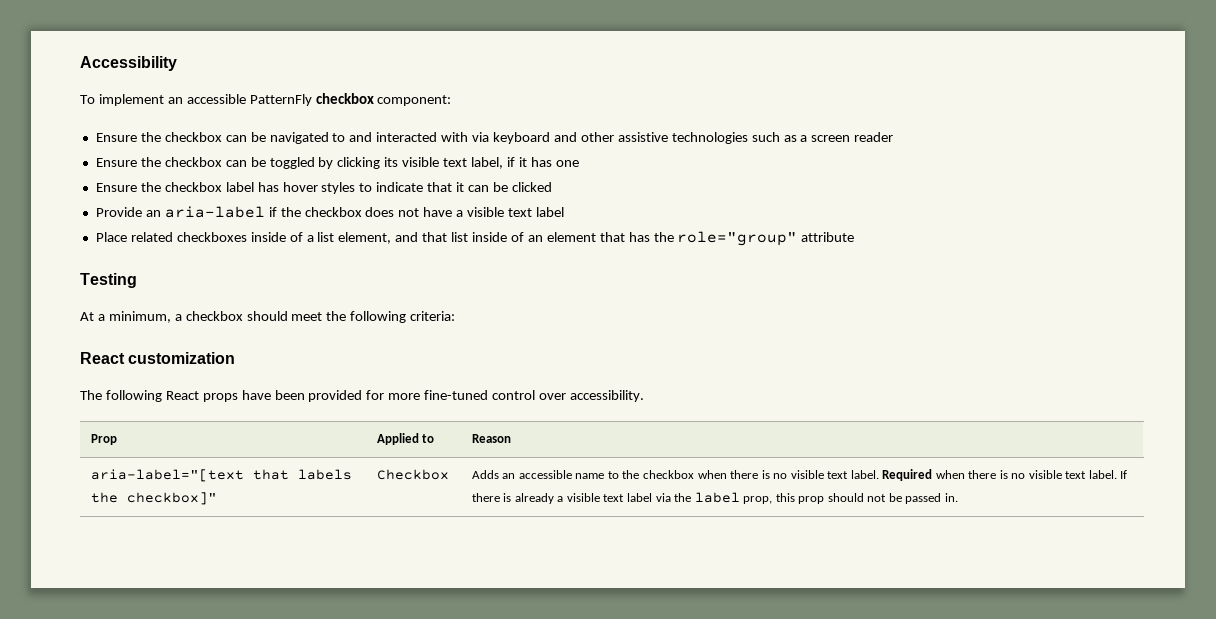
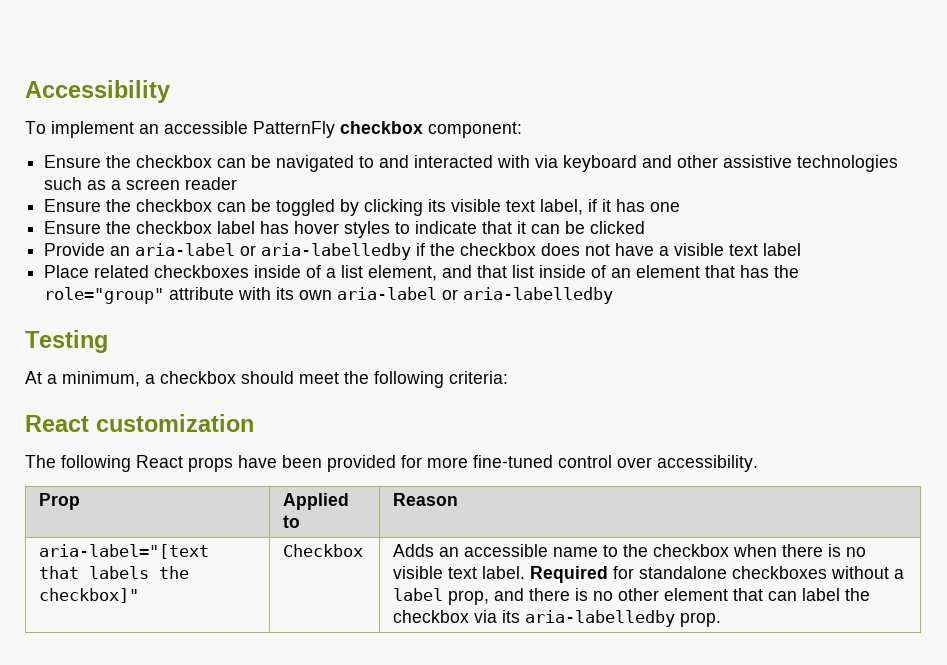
- Provide an aria-label if the checkbox does not have a visible text label
+ Provide an aria-label or aria-labelledby if the checkbox does not have a visible text label
- Place related checkboxes inside of a list element, and that list inside of an element that has the role="group" attribute
+ Place related checkboxes inside of a list element, and that list inside of an element that has the role="group" attribute with its own aria-label or aria-labelledby
- Required when there is no visible text label. If there is already a visible text label via the label prop, this prop should not be passed in.
+ Required for standalone checkboxes without a label prop, and there is no other element that can label the checkbox via its aria-labelledby prop.

